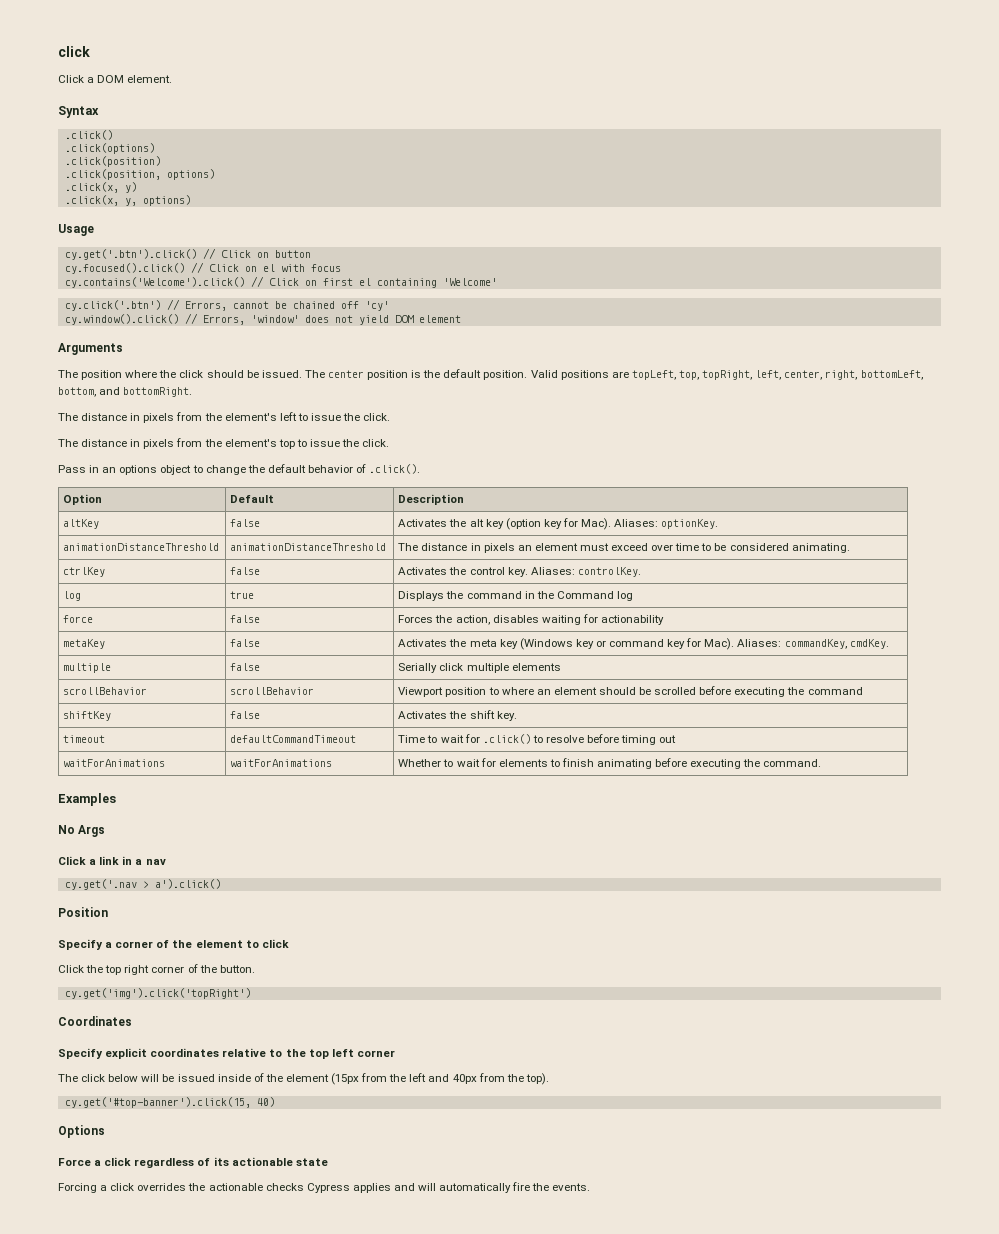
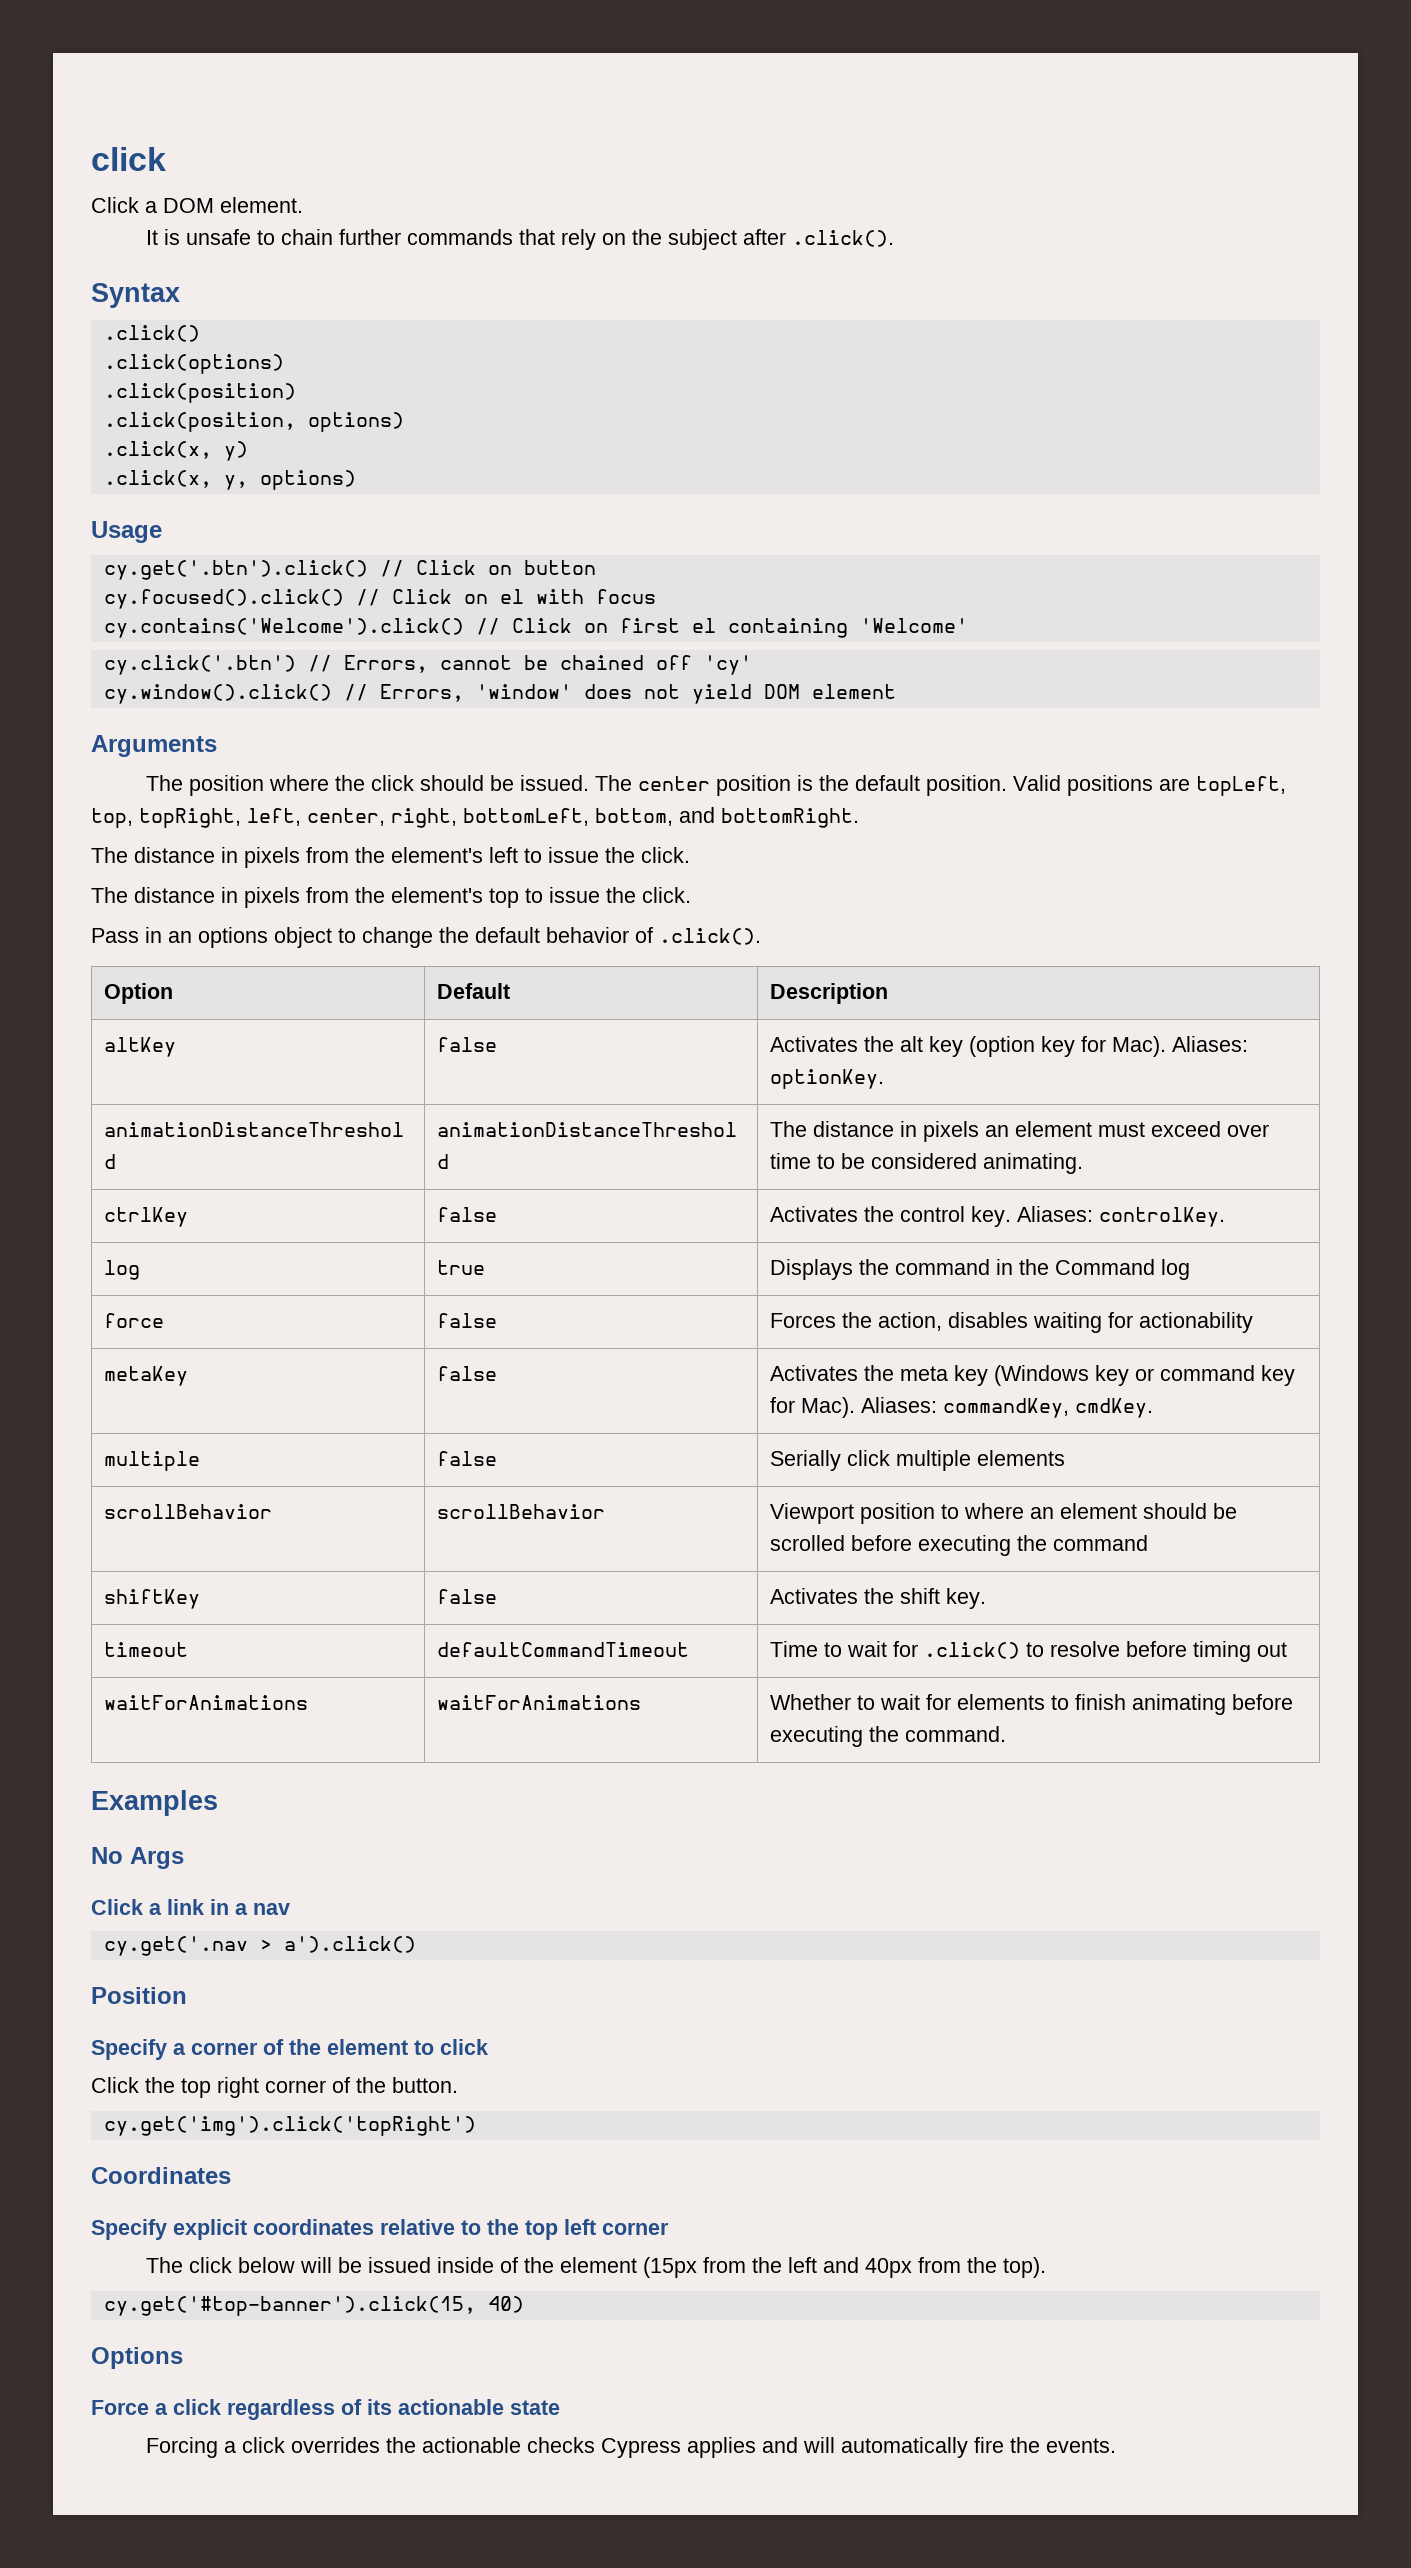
+ It is unsafe to chain further commands that rely on the subject after .click().

